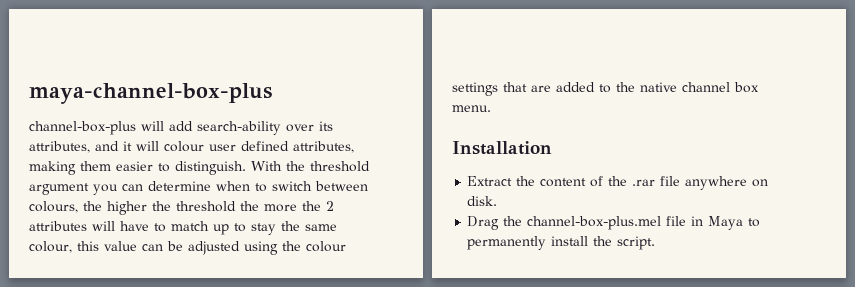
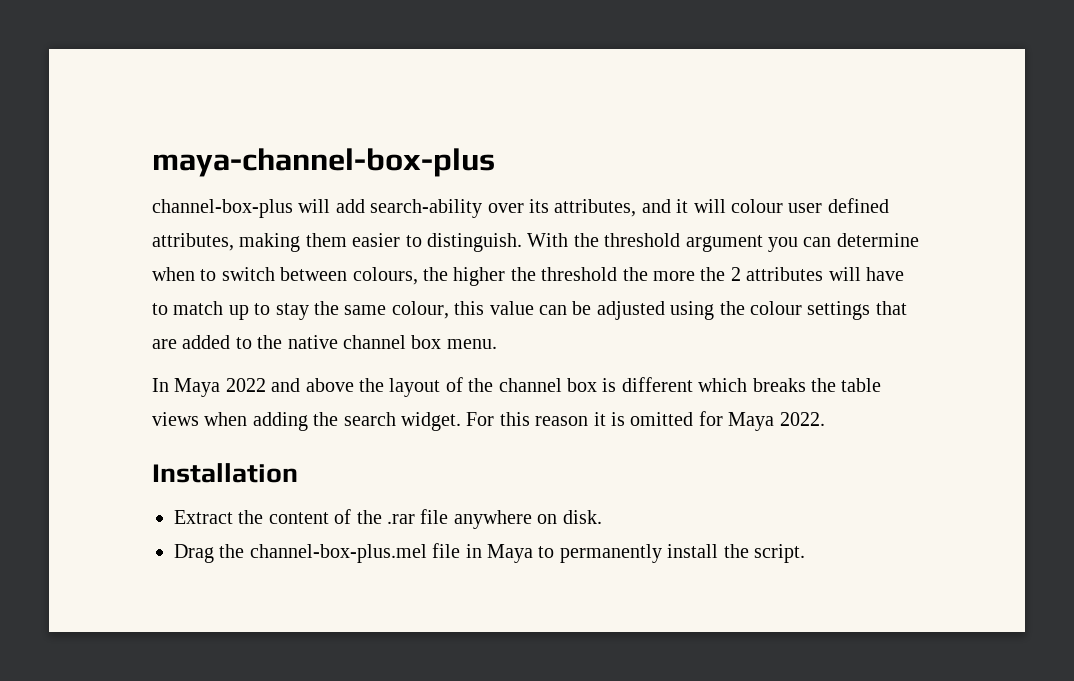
+ In Maya 2022 and above the layout of the channel box is different which breaks the table views when adding the search widget. For this reason it is omitted for Maya 2022.

